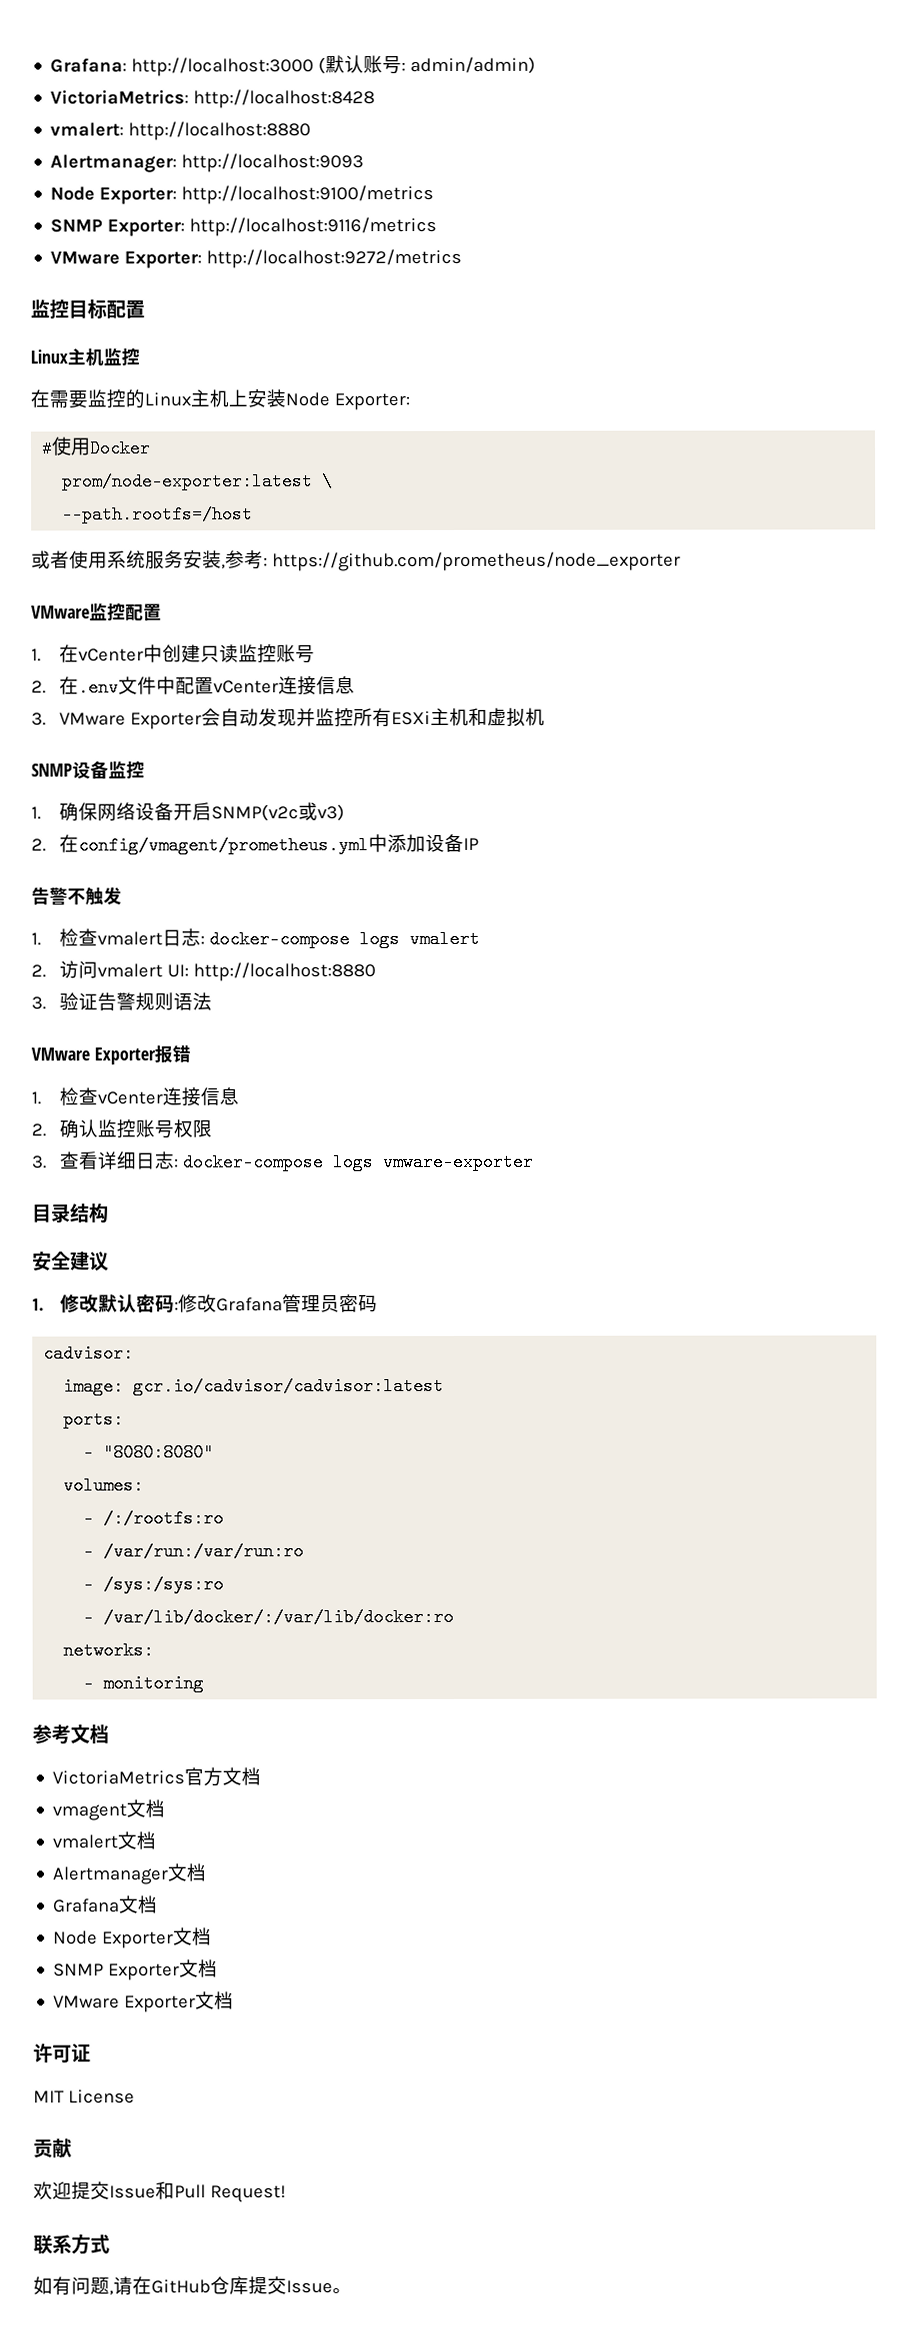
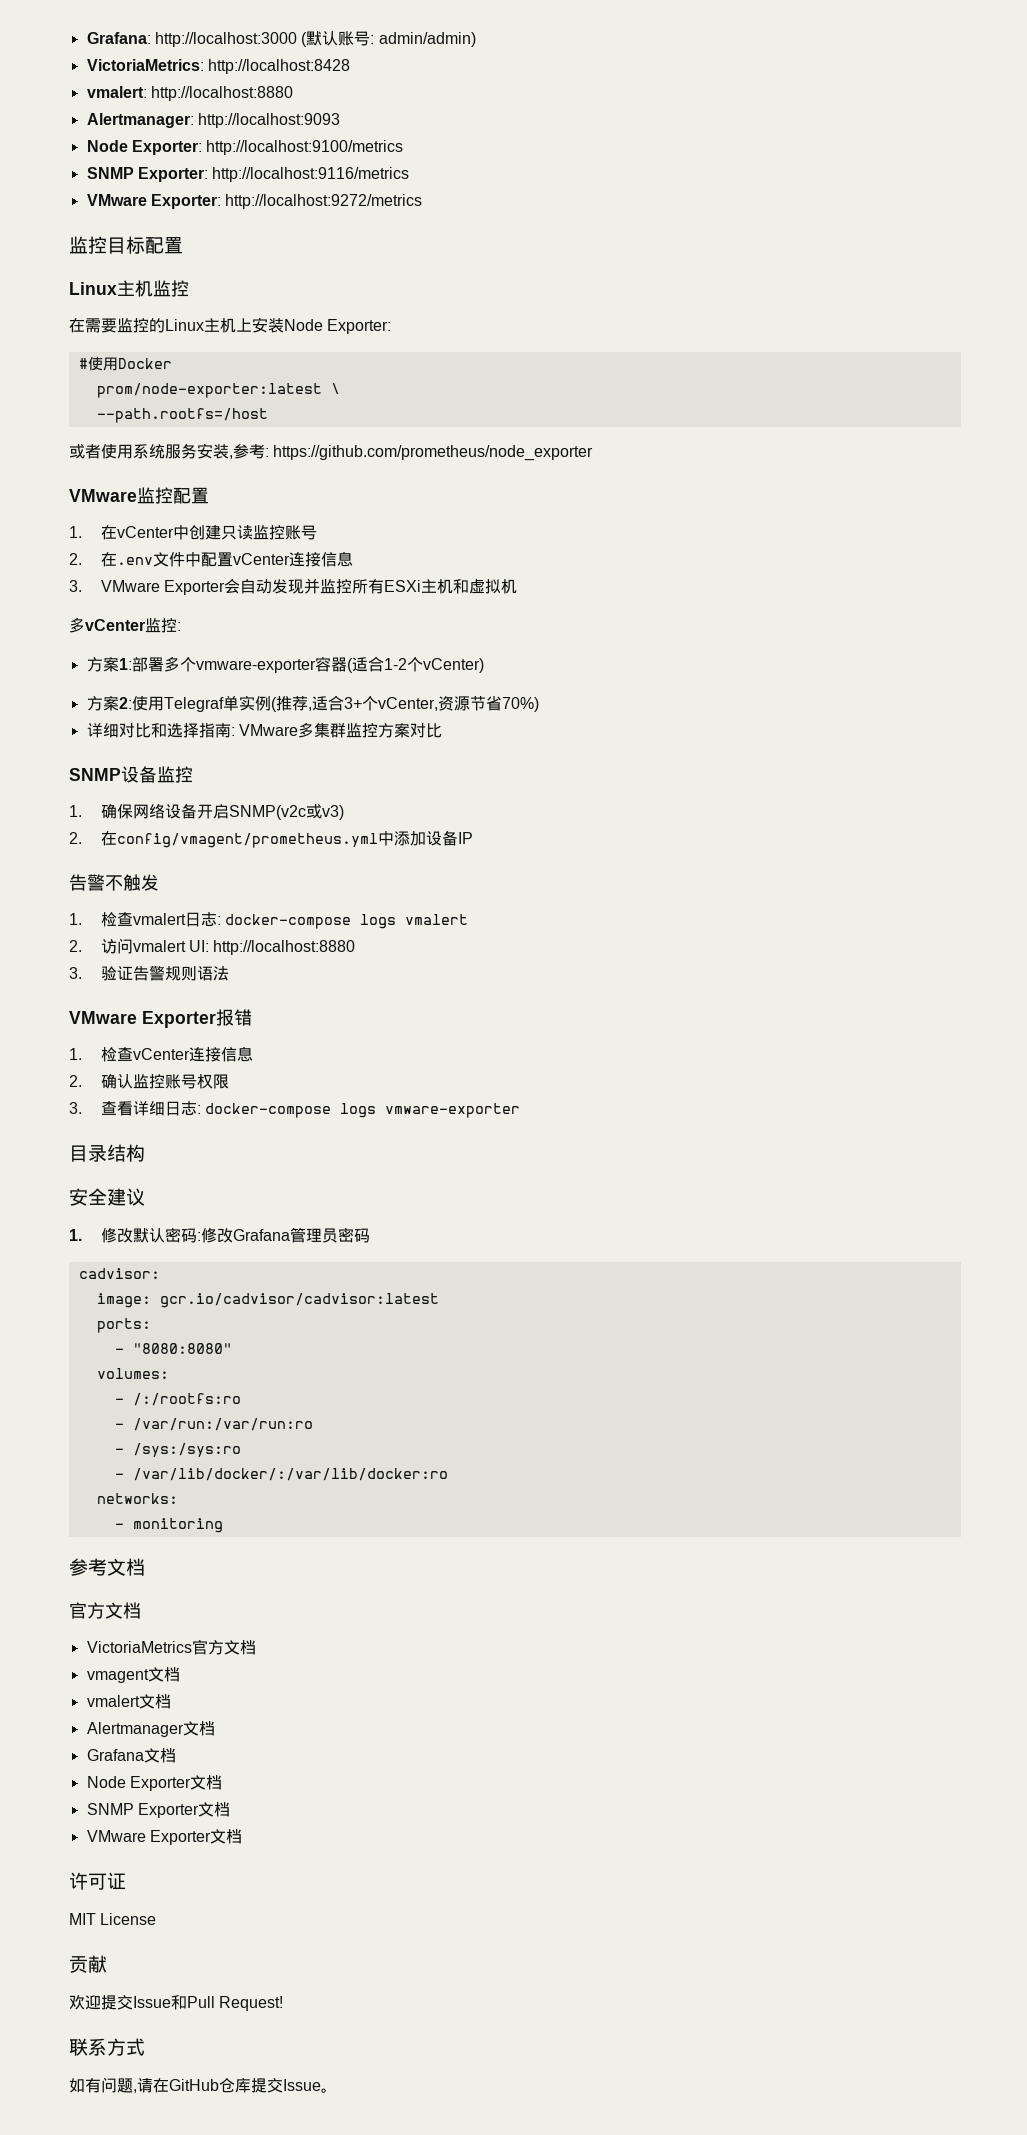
+ 多vCenter监控:
+ 方案1:部署多个vmware-exporter容器(适合1-2个vCenter)
+ 方案2:使用Telegraf单实例(推荐,适合3+个vCenter,资源节省70%)
+ 详细对比和选择指南: VMware多集群监控方案对比
  参考文档
+ 官方文档

